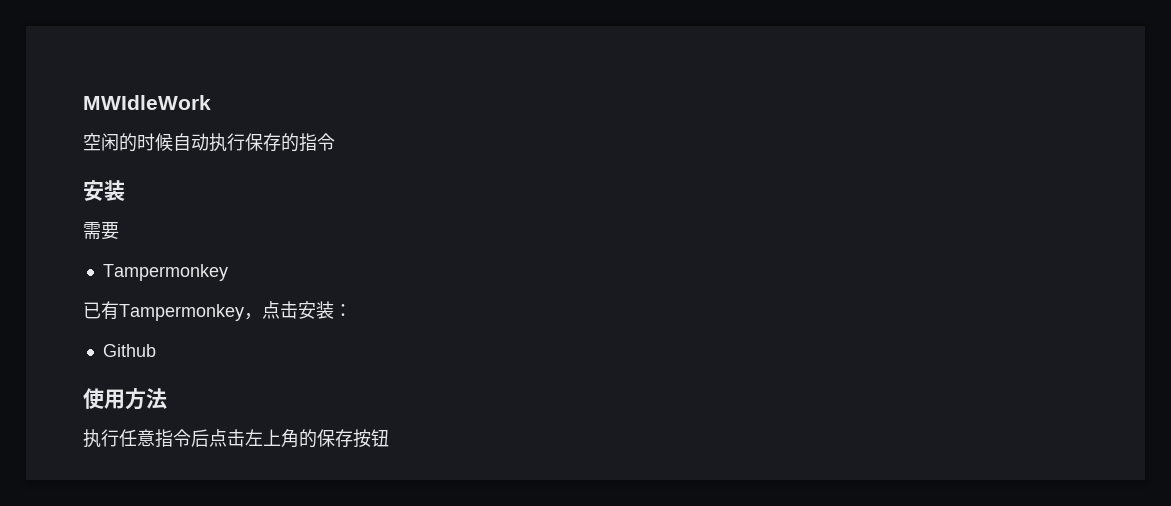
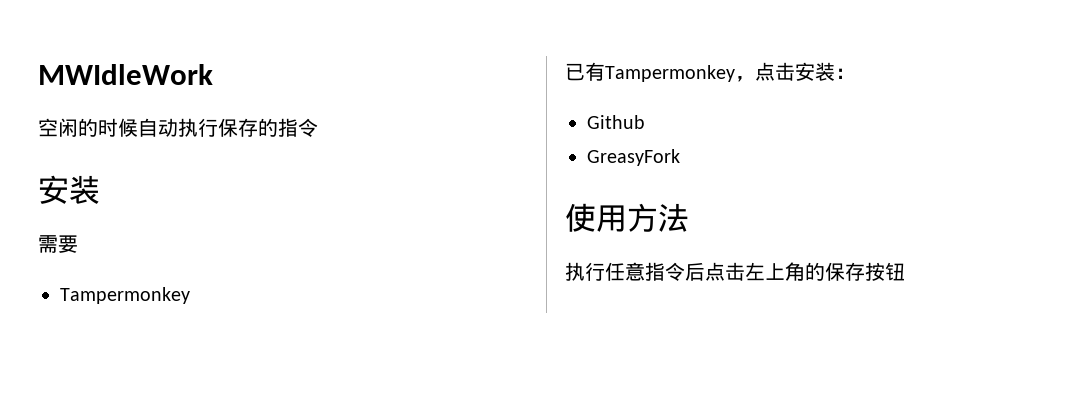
+ GreasyFork

